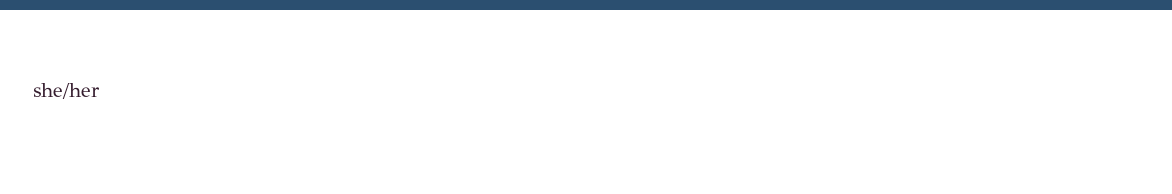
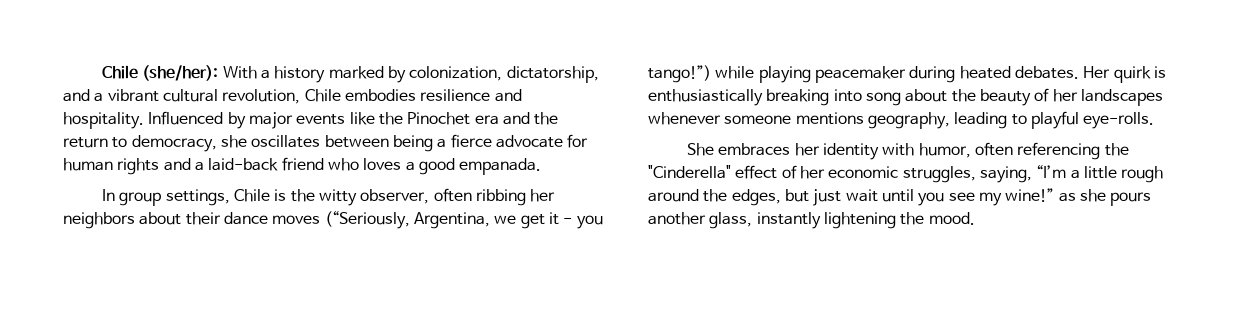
- she/her
+ Chile (she/her): With a history marked by colonization, dictatorship, and a vibrant cultural revolution, Chile embodies resilience and hospitality. Influenced by major events like the Pinochet era and the return to democracy, she oscillates between being a fierce advocate for human rights and a laid-back friend who loves a good empanada.
+ In group settings, Chile is the witty observer, often ribbing her neighbors about their dance moves (“Seriously, Argentina, we get it - you tango!”) while playing peacemaker during heated debates. Her quirk is enthusiastically breaking into song about the beauty of her landscapes whenever someone mentions geography, leading to playful eye-rolls.
+ She embraces her identity with humor, often referencing the "Cinderella" effect of her economic struggles, saying, “I’m a little rough around the edges, but just wait until you see my wine!” as she pours another glass, instantly lightening the mood.

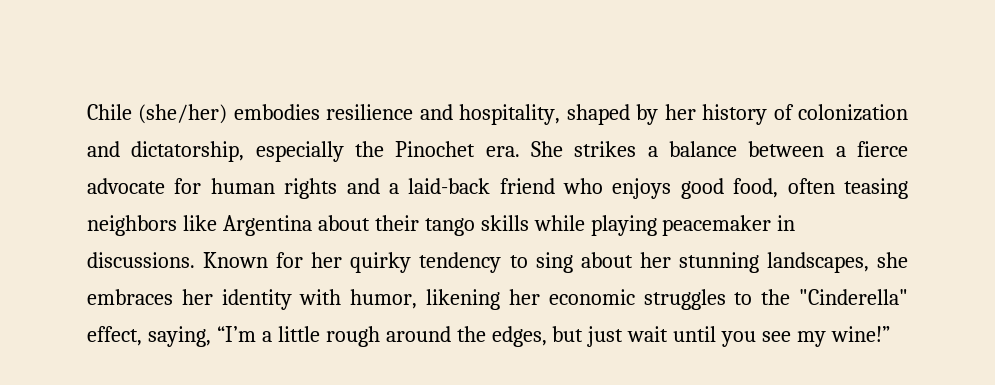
- Chile (she/her): With a history marked by colonization, dictatorship, and a vibrant cultural revolution, Chile embodies resilience and hospitality. Influenced by major events like the Pinochet era and the return to democracy, she oscillates between being a fierce advocate for human rights and a laid-back friend who loves a good empanada.
- In group settings, Chile is the witty observer, often ribbing her neighbors about their dance moves (“Seriously, Argentina, we get it - you tango!”) while playing peacemaker during heated debates. Her quirk is enthusiastically breaking into song about the beauty of her landscapes whenever someone mentions geography, leading to playful eye-rolls.
- She embraces her identity with humor, often referencing the "Cinderella" effect of her economic struggles, saying, “I’m a little rough around the edges, but just wait until you see my wine!” as she pours another glass, instantly lightening the mood.
+ Chile (she/her) embodies resilience and hospitality, shaped by her history of colonization and dictatorship, especially the Pinochet era. She strikes a balance between a fierce advocate for human rights and a laid-back friend who enjoys good food, often teasing neighbors like Argentina about their tango skills while playing peacemaker in discussions. Known for her quirky tendency to sing about her stunning landscapes, she embraces her identity with humor, likening her economic struggles to the "Cinderella" effect, saying, “I’m a little rough around the edges, but just wait until you see my wine!”

